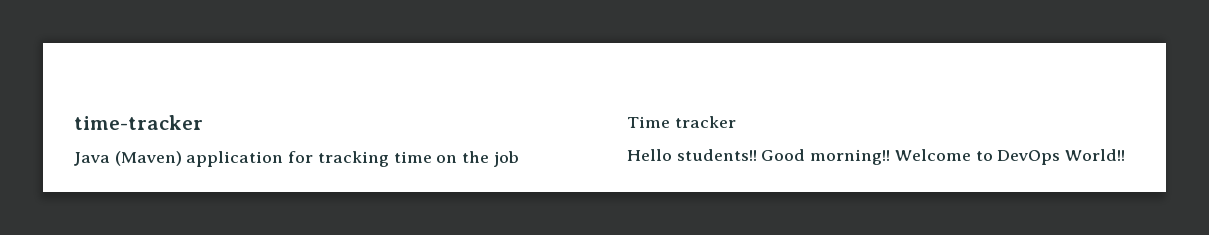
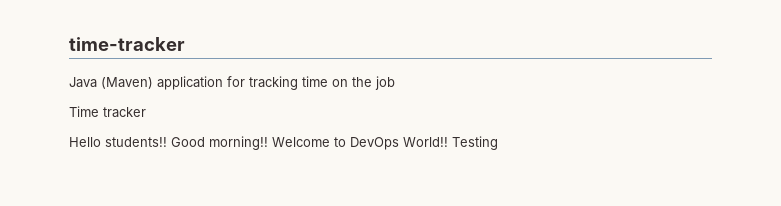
+ Testing

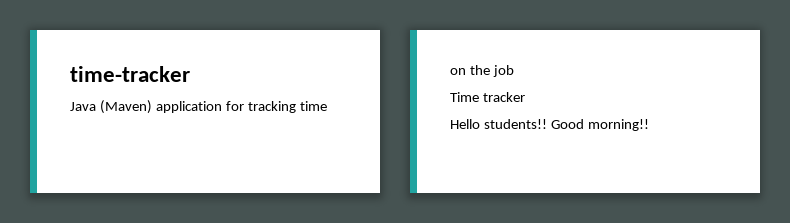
- Welcome to DevOps World!! Testing

